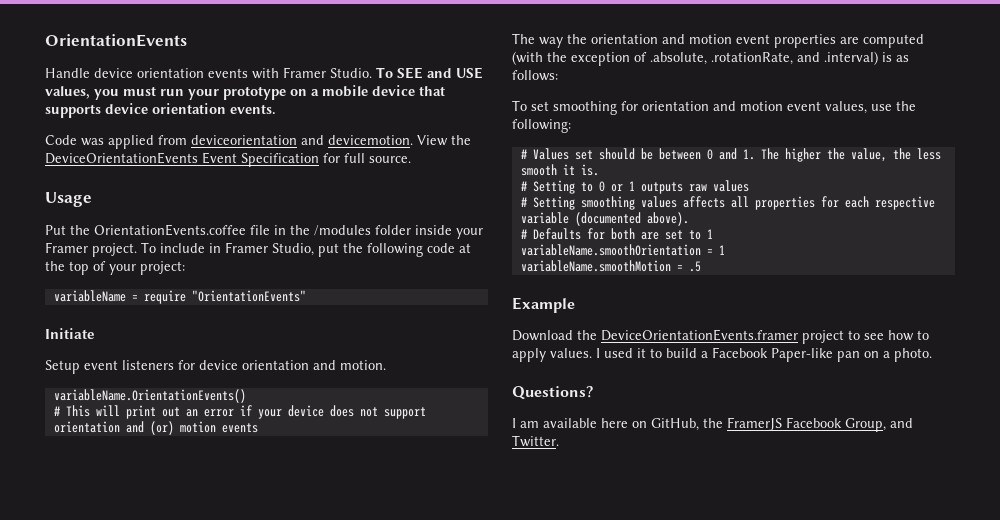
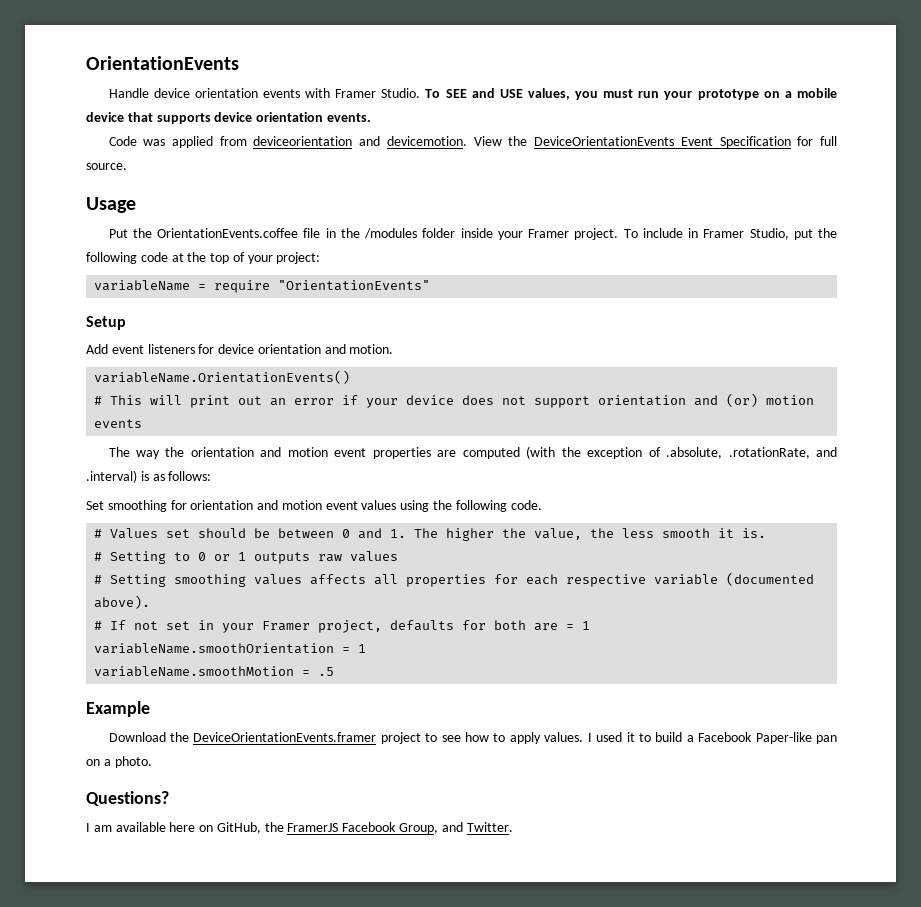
- Initiate
- Setup event listeners for device orientation and motion.
+ Setup
+ Add event listeners for device orientation and motion.
- To set smoothing for orientation and motion event values, use the following:
+ Set smoothing for orientation and motion event values using the following code.
- # Defaults for both are set to 1
+ # If not set in your Framer project, defaults for both are = 1

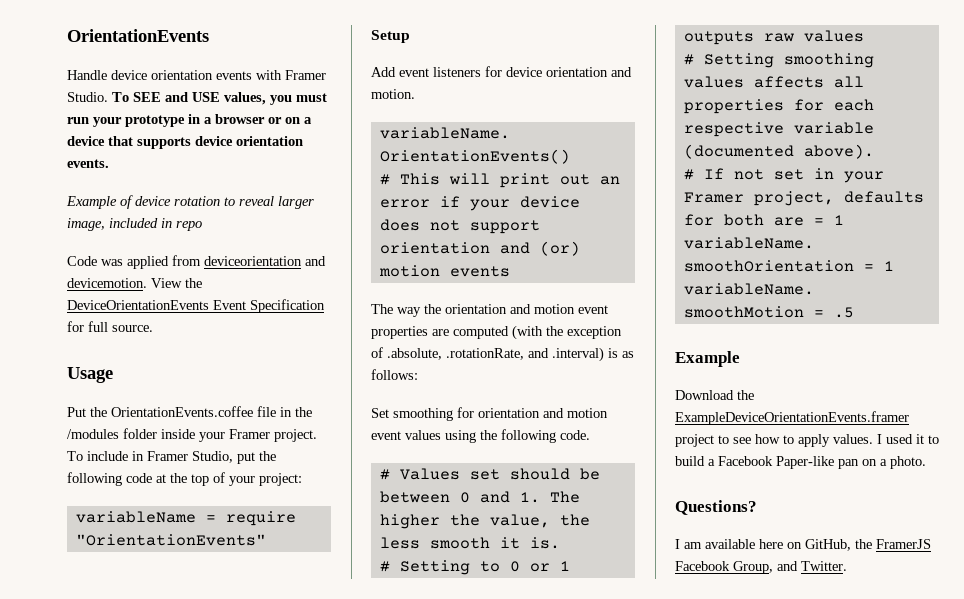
- To SEE and USE values, you must run your prototype on a mobile device that supports device orientation events.
+ To SEE and USE values, you must run your prototype in a browser or on a device that supports device orientation events.
+ Example of device rotation to reveal larger image, included in repo
- Download the DeviceOrientationEvents.framer project to see how to apply values.
+ Download the ExampleDeviceOrientationEvents.framer project to see how to apply values.

